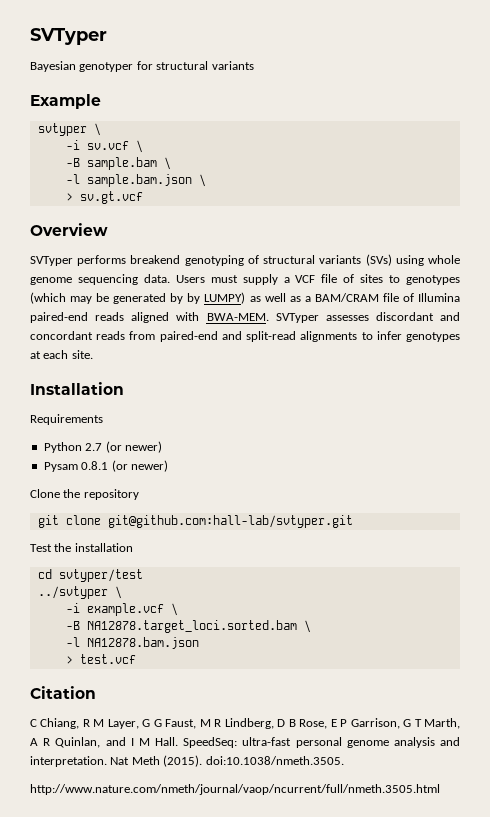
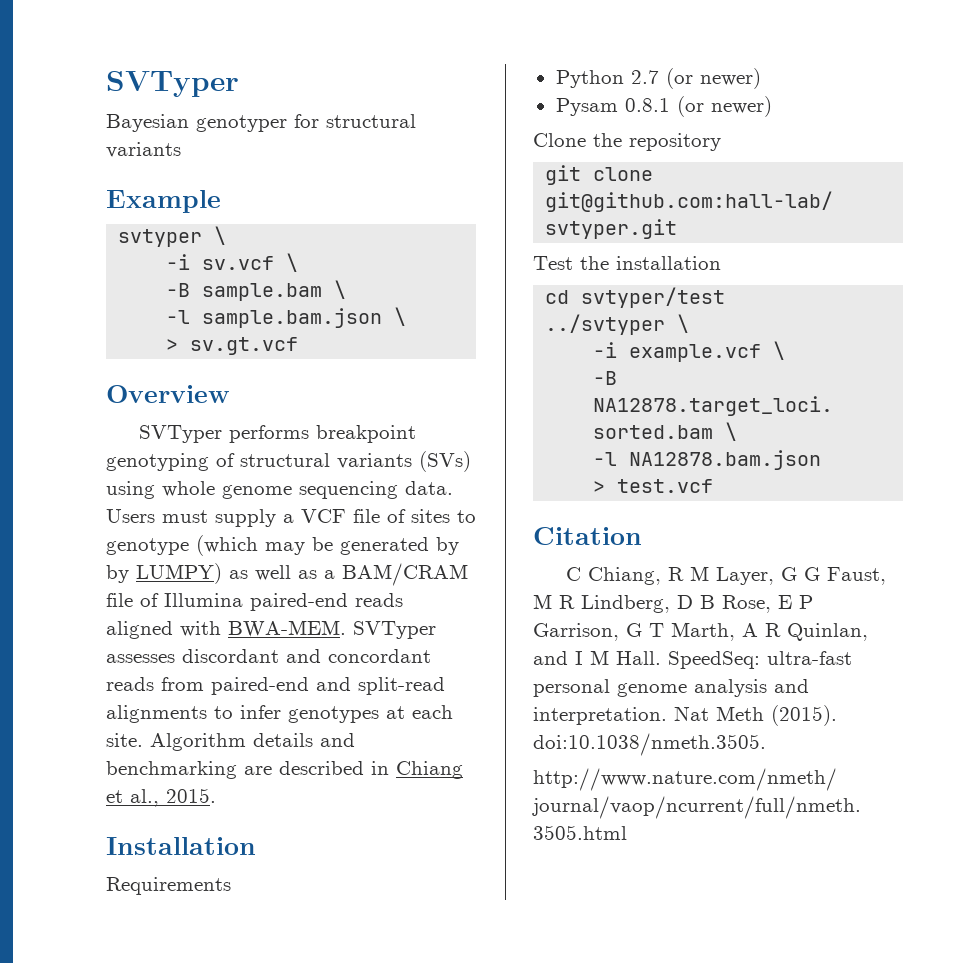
- SVTyper performs breakend genotyping of structural variants (SVs) using whole genome sequencing data.
+ SVTyper performs breakpoint genotyping of structural variants (SVs) using whole genome sequencing data.
- Users must supply a VCF file of sites to genotypes (which may be generated by by LUMPY) as well as a BAM/CRAM file of Illumina paired-end reads aligned with BWA-MEM.
+ Users must supply a VCF file of sites to genotype (which may be generated by by LUMPY) as well as a BAM/CRAM file of Illumina paired-end reads aligned with BWA-MEM.
+ Algorithm details and benchmarking are described in Chiang et al., 2015.

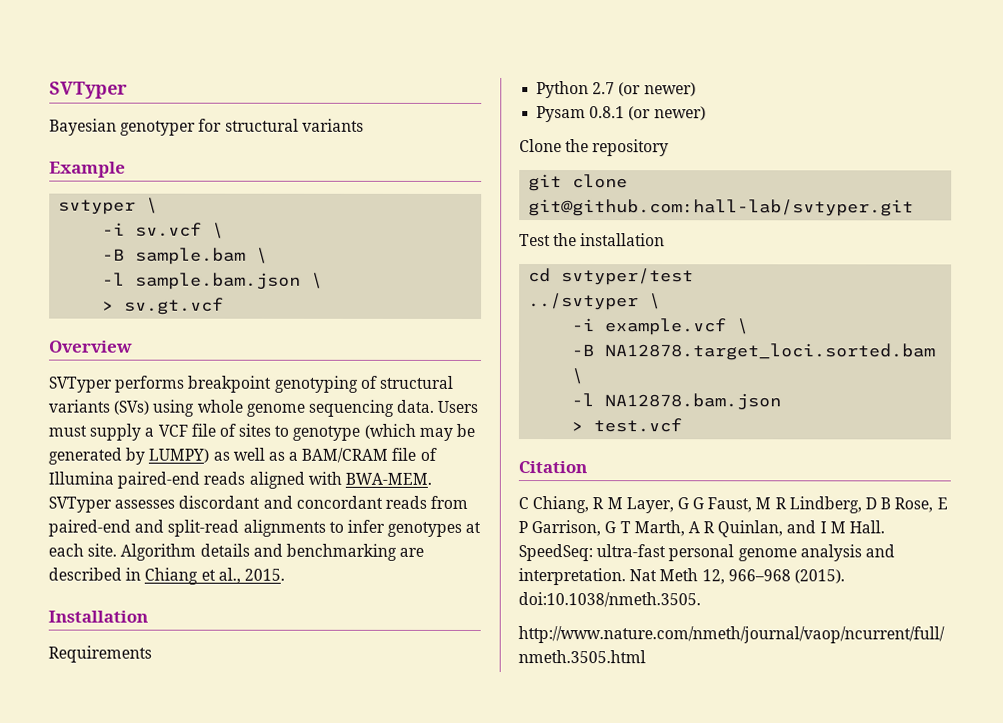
- Users must supply a VCF file of sites to genotype (which may be generated by by LUMPY) as well as a BAM/CRAM file of Illumina paired-end reads aligned with BWA-MEM.
+ Users must supply a VCF file of sites to genotype (which may be generated by LUMPY) as well as a BAM/CRAM file of Illumina paired-end reads aligned with BWA-MEM.
- Nat Meth (2015). doi:10.1038/nmeth.3505.
+ Nat Meth 12, 966–968 (2015). doi:10.1038/nmeth.3505.

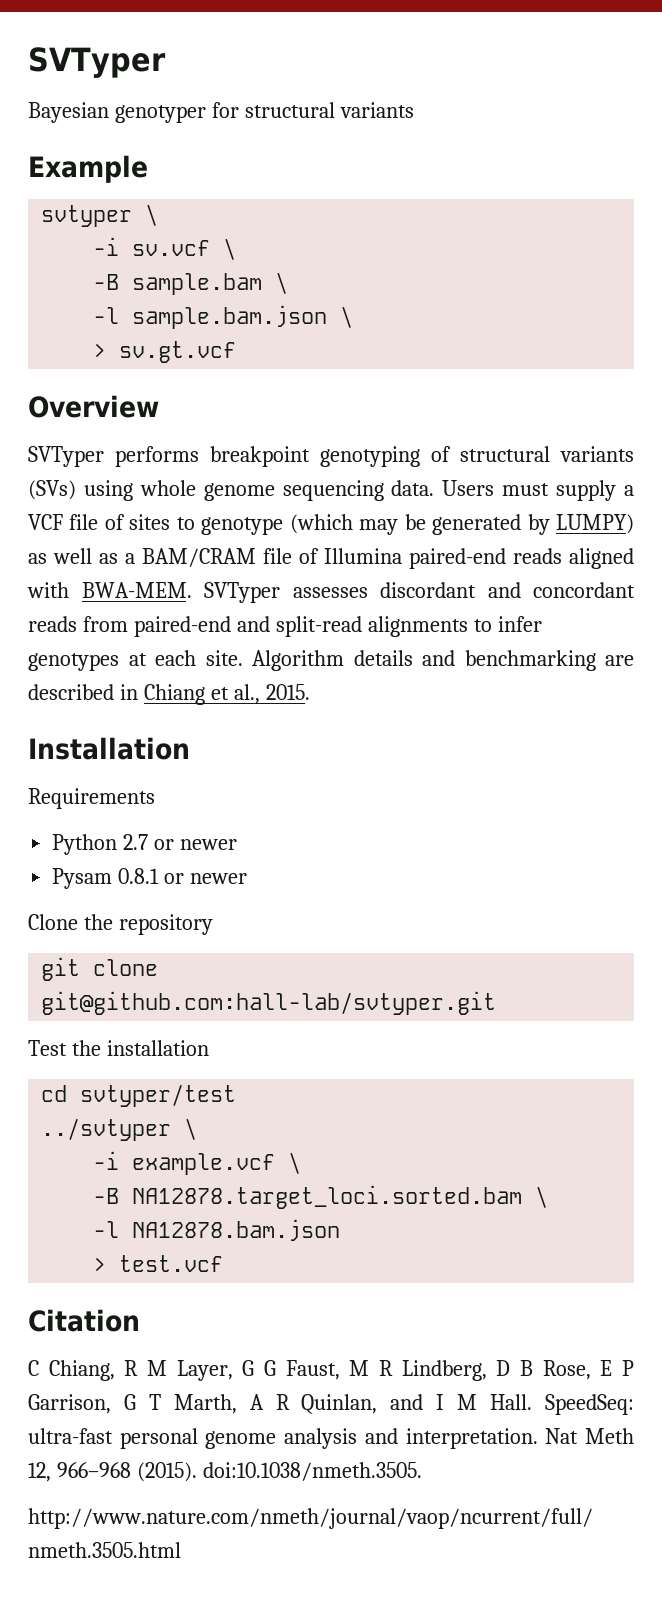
- Python 2.7 (or newer)
+ Python 2.7 or newer
- Pysam 0.8.1 (or newer)
+ Pysam 0.8.1 or newer

